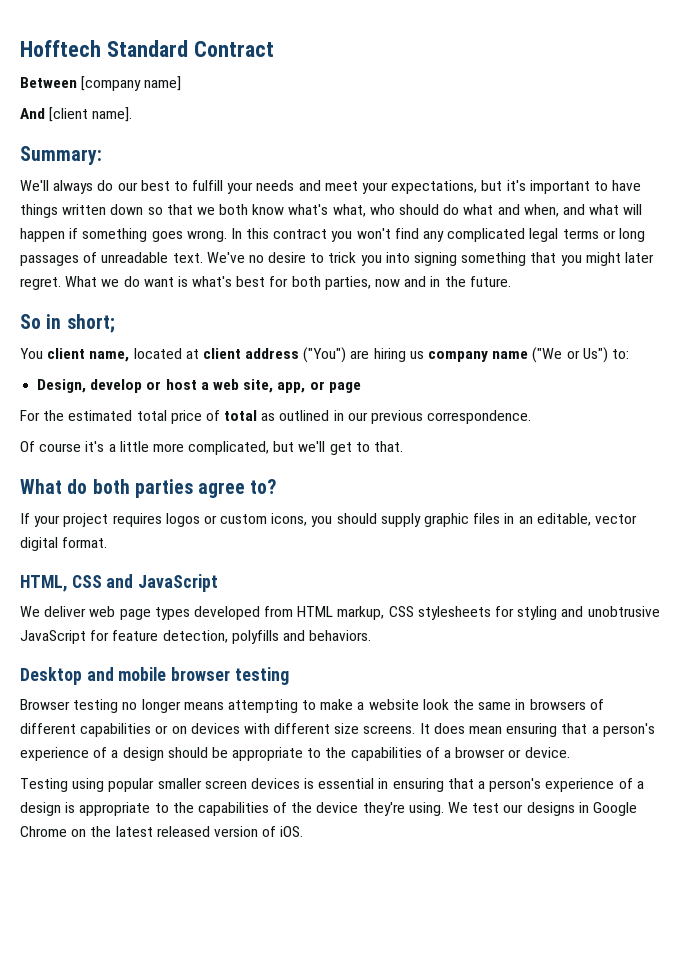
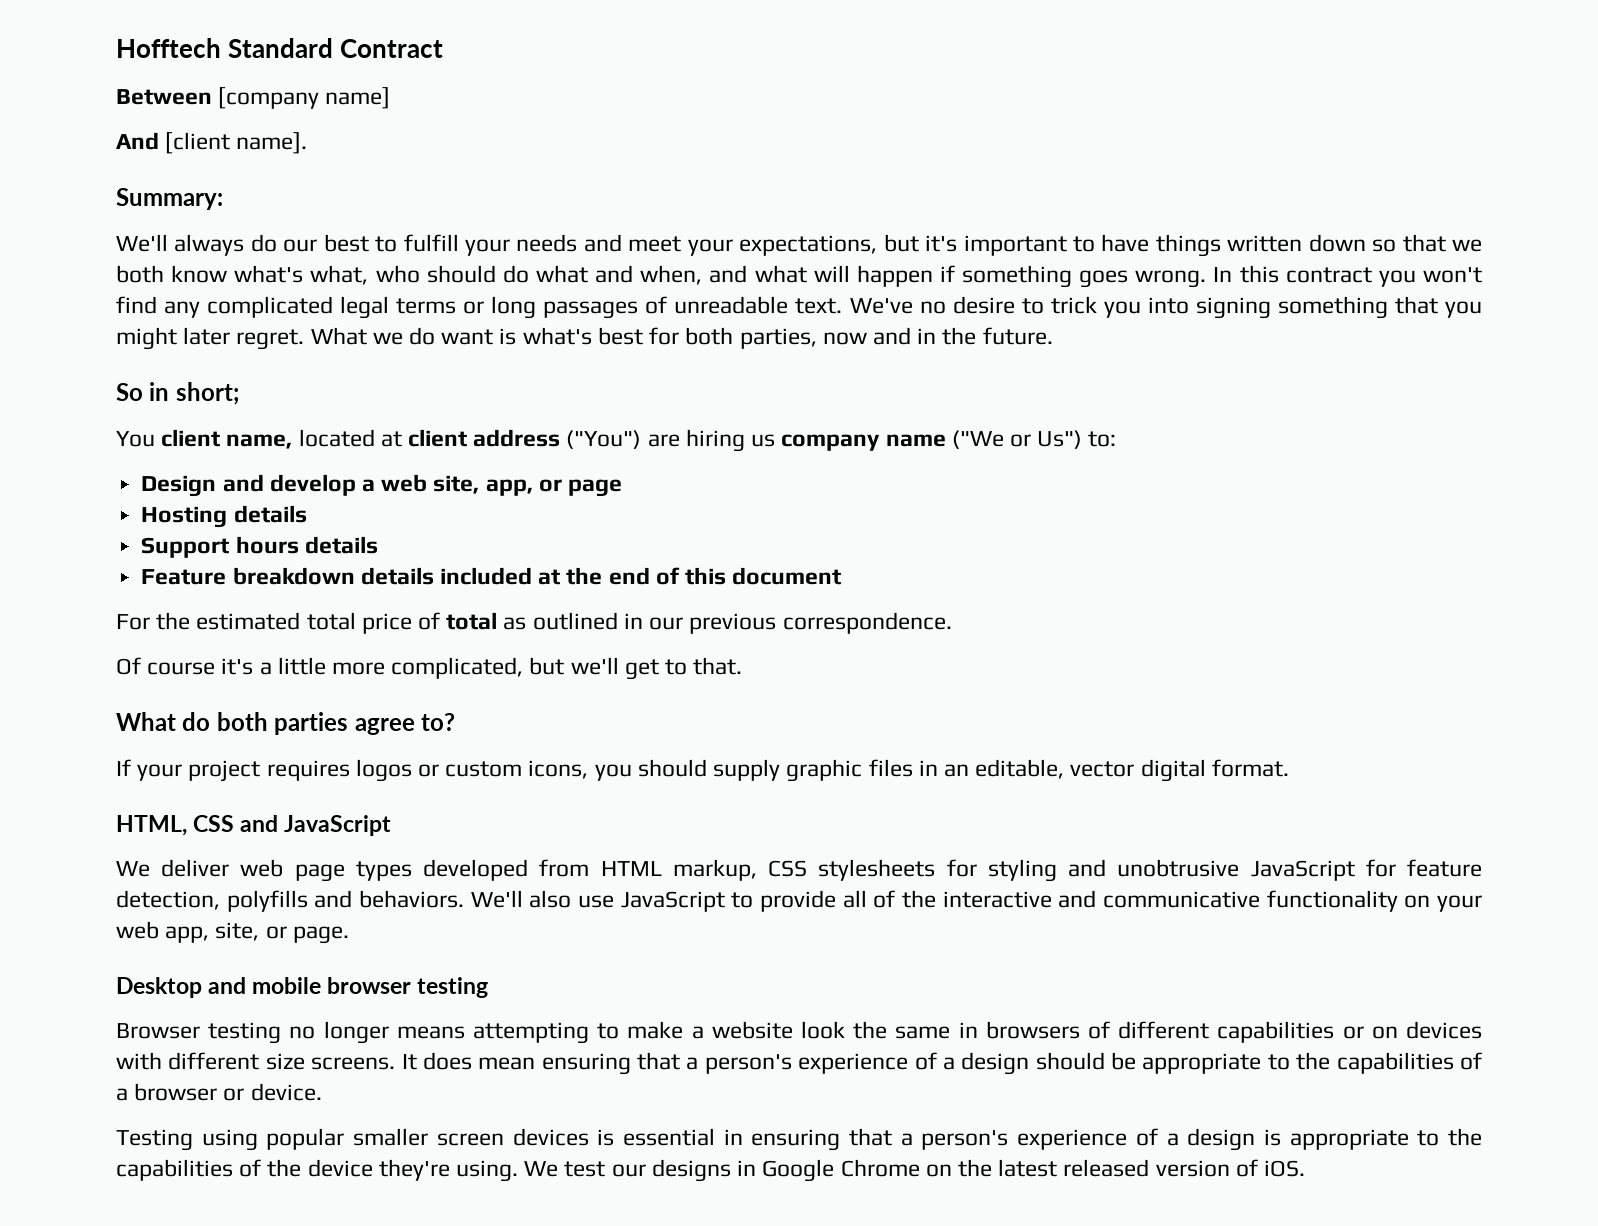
- Design, develop or host a web site, app, or page
+ Design and develop a web site, app, or page
+ Hosting details
+ Support hours details
+ Feature breakdown details included at the end of this document
+ We'll also use JavaScript to provide all of the interactive and communicative functionality on your web app, site, or page.

